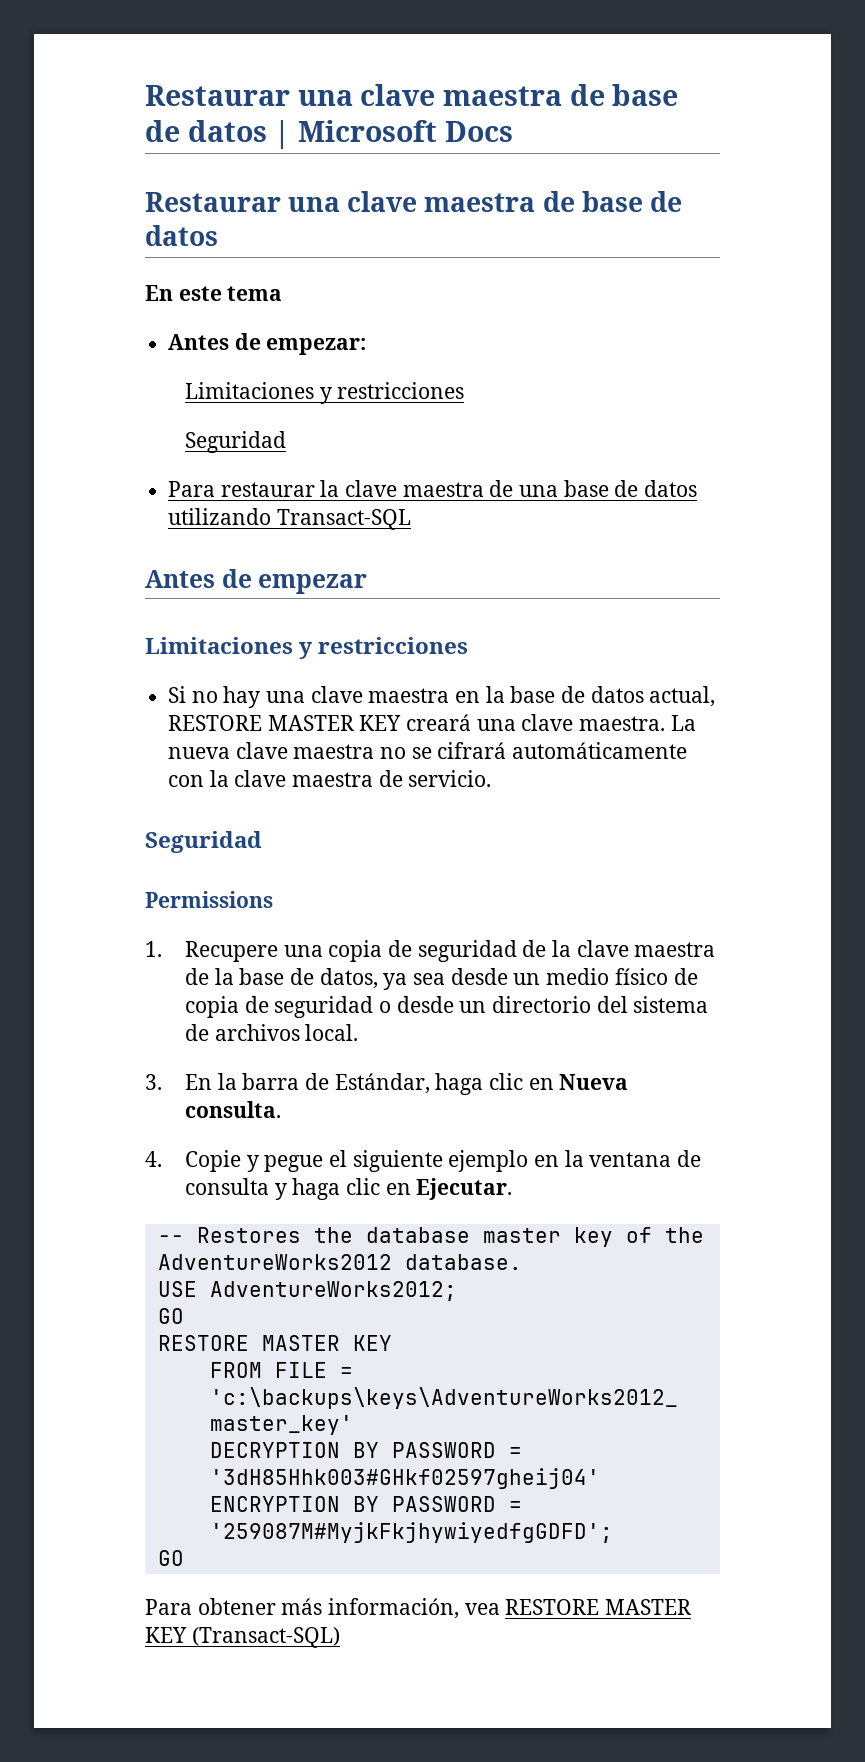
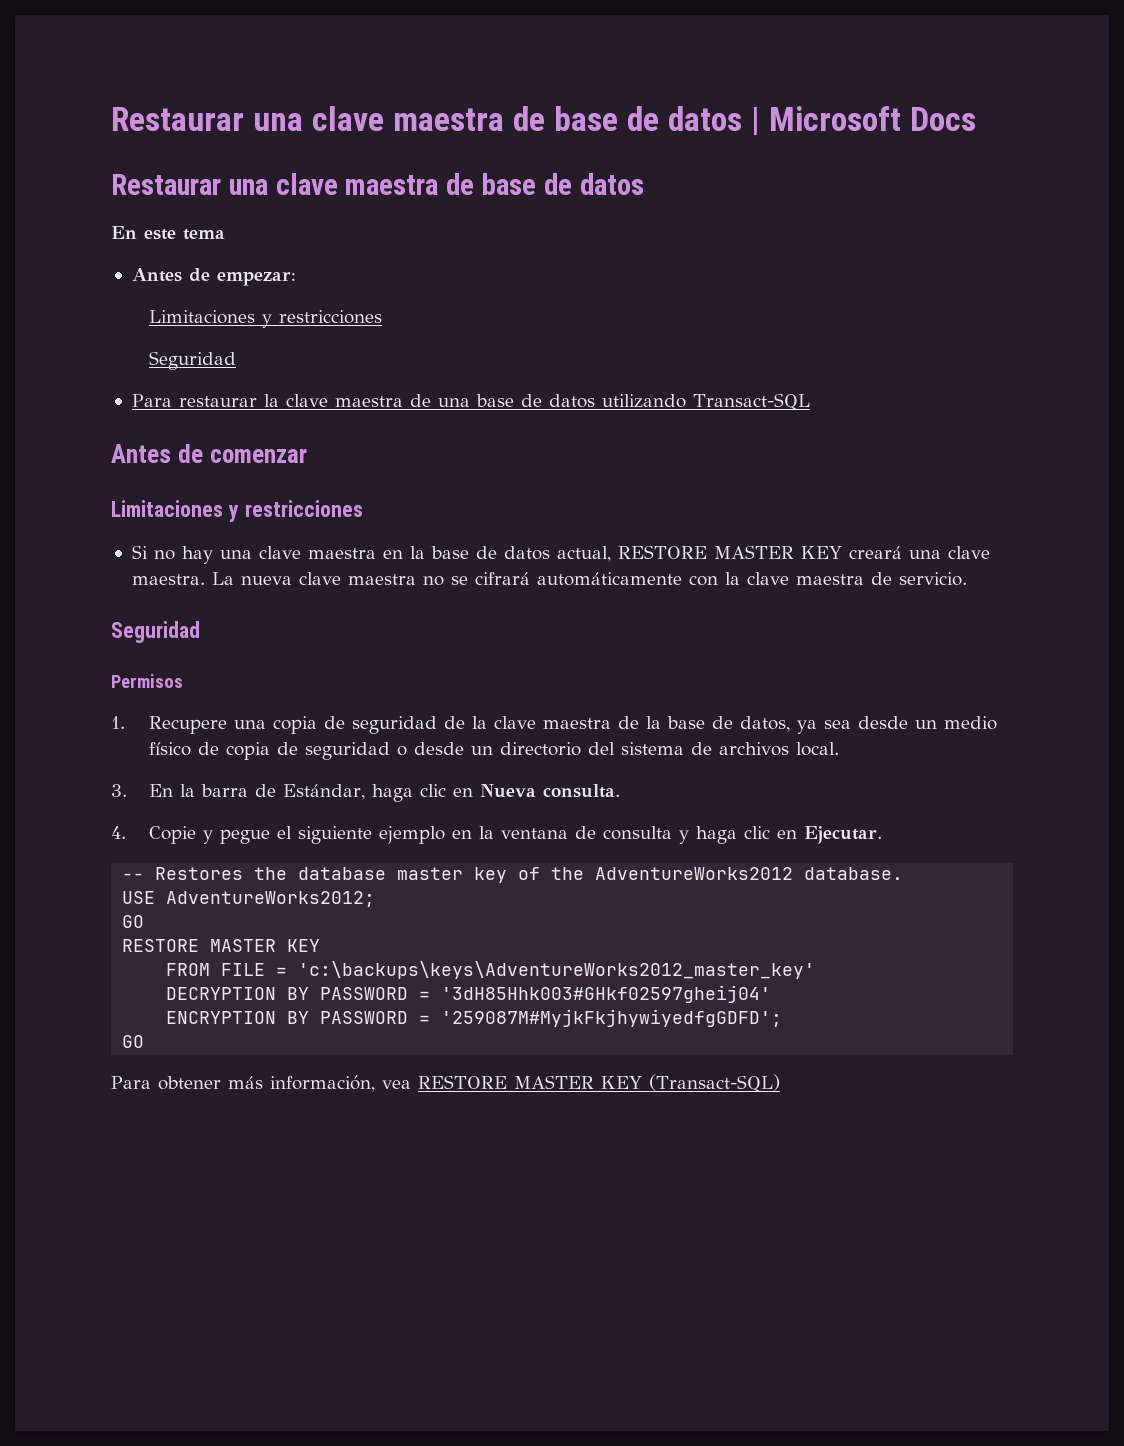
- Antes de empezar
+ Antes de comenzar
- Permissions
+ Permisos

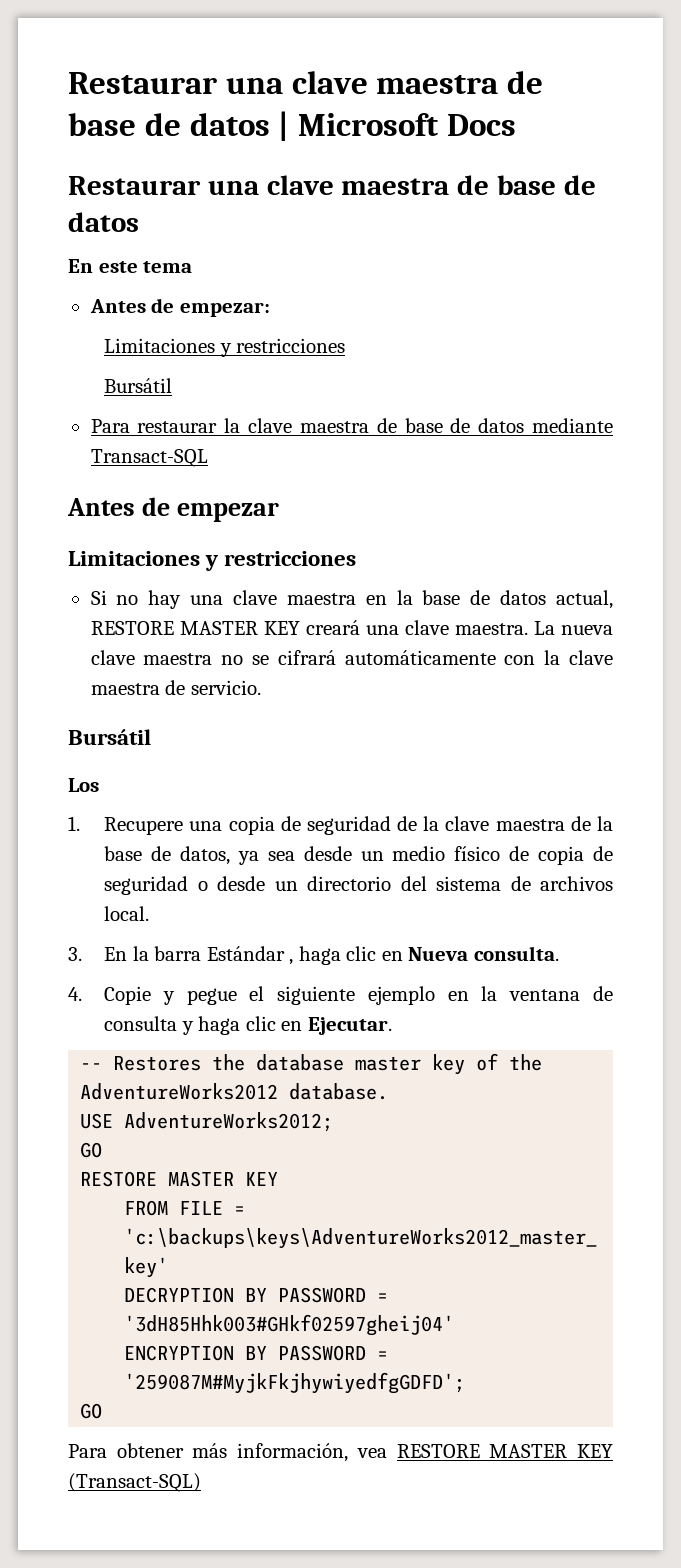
  Antes de empezar:
  Limitaciones y restricciones
- Seguridad
+ Bursátil
- Para restaurar la clave maestra de una base de datos utilizando Transact-SQL
+ Para restaurar la clave maestra de base de datos mediante Transact-SQL
- Antes de comenzar
+ Antes de empezar
  La nueva clave maestra no se cifrará automáticamente con la clave maestra de servicio.
- Seguridad
- Permisos
+ Bursátil
+ Los
- 3. En la barra de Estándar, haga clic en Nueva consulta.
+ 3. En la barra Estándar , haga clic en Nueva consulta.

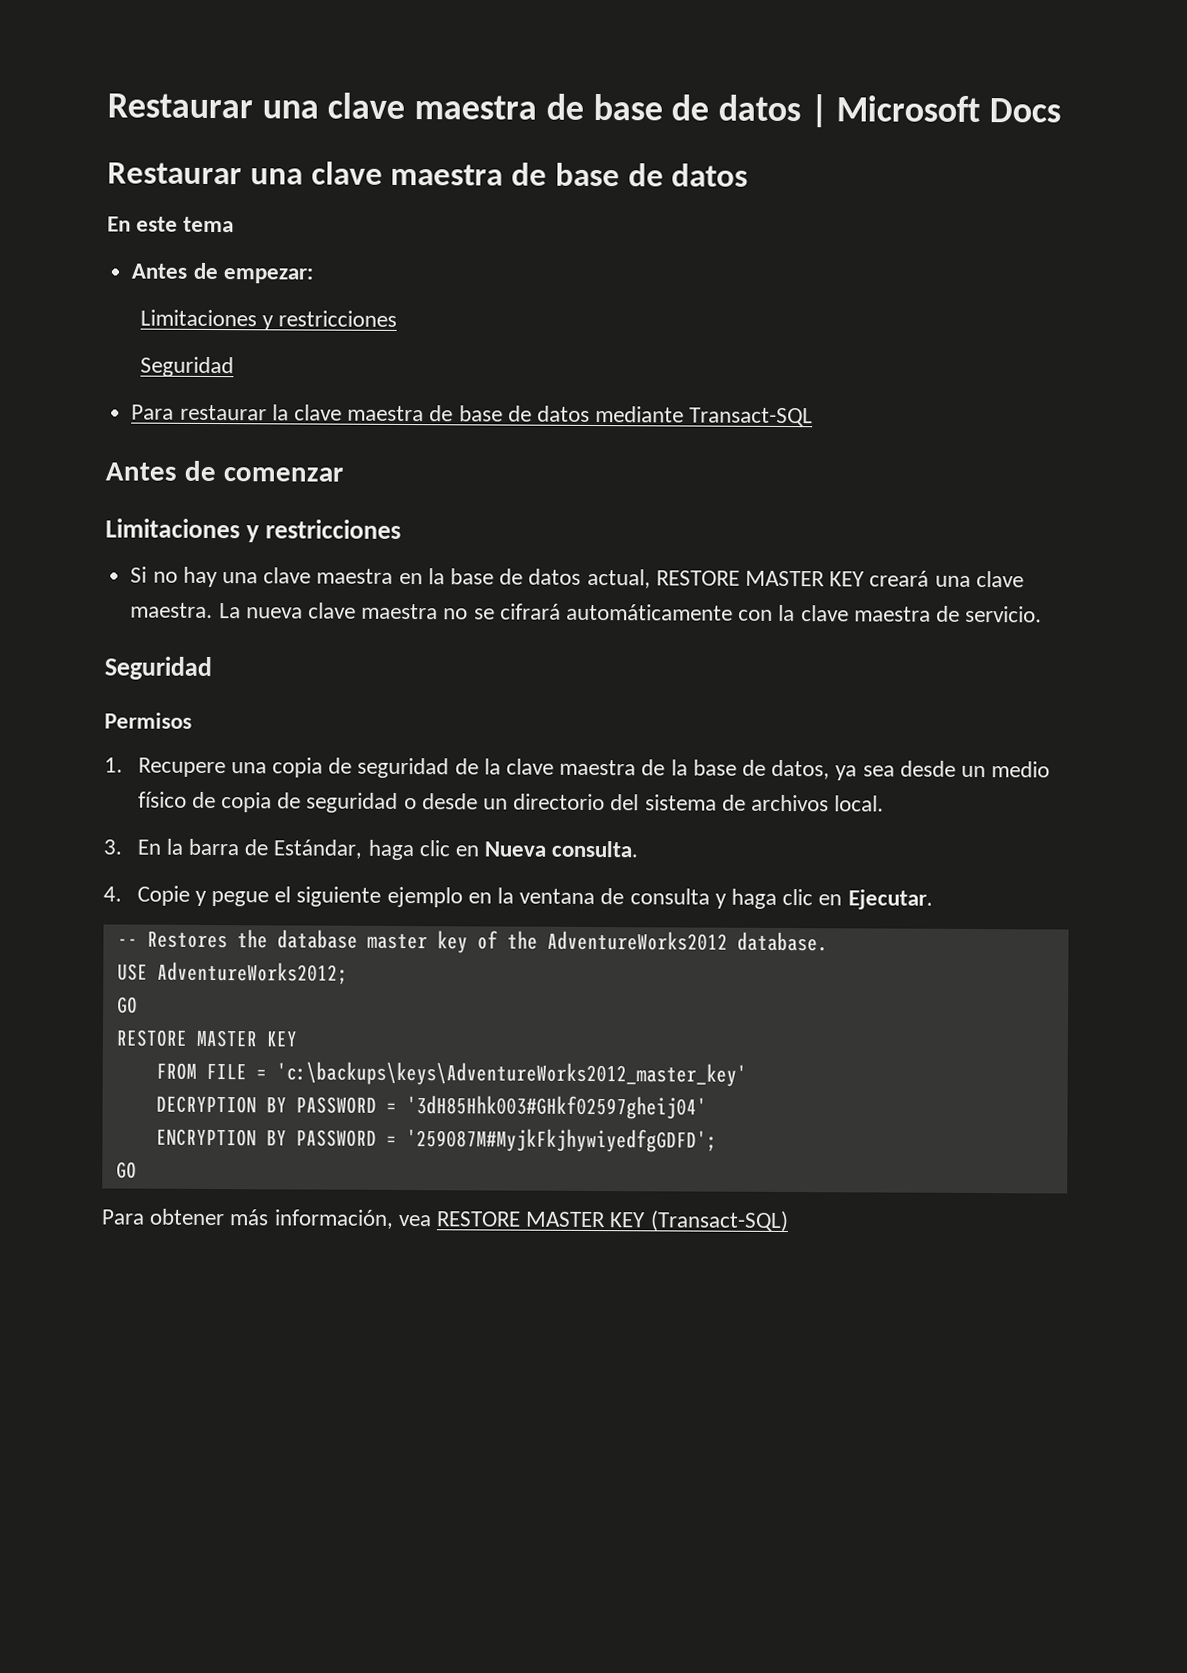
  Antes de empezar:
  Limitaciones y restricciones
- Bursátil
+ Seguridad
- Antes de empezar
+ Antes de comenzar
  La nueva clave maestra no se cifrará automáticamente con la clave maestra de servicio.
- Bursátil
- Los
+ Seguridad
+ Permisos
- 3. En la barra Estándar , haga clic en Nueva consulta.
+ 3. En la barra de Estándar, haga clic en Nueva consulta.

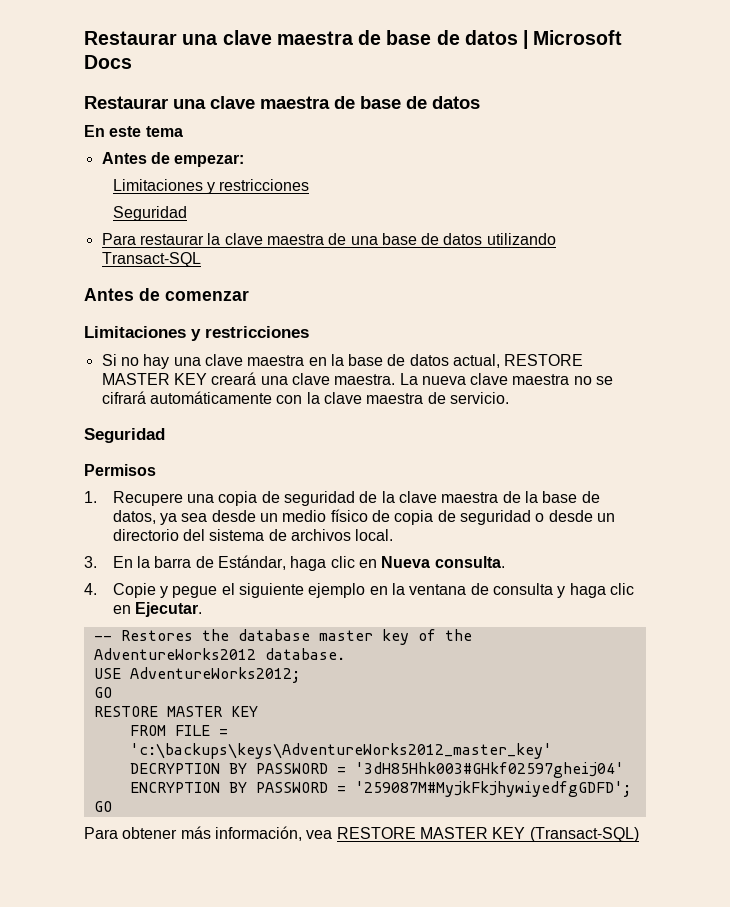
- Para restaurar la clave maestra de base de datos mediante Transact-SQL
+ Para restaurar la clave maestra de una base de datos utilizando Transact-SQL

